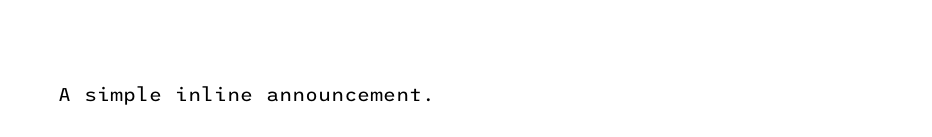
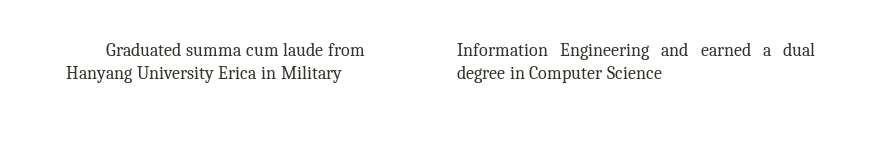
- A simple inline announcement.
+ Graduated summa cum laude from Hanyang University Erica in Military Information Engineering and earned a dual degree in Computer Science

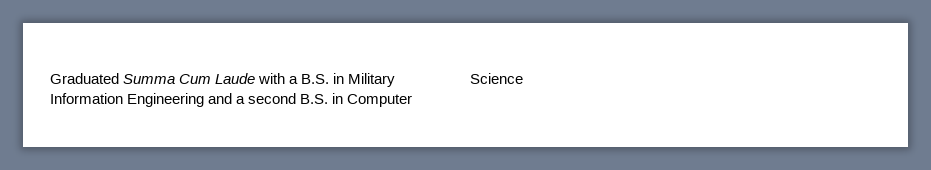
- Graduated summa cum laude from Hanyang University Erica in Military Information Engineering and earned a dual degree in Computer Science
+ Graduated Summa Cum Laude with a B.S. in Military Information Engineering and a second B.S. in Computer Science

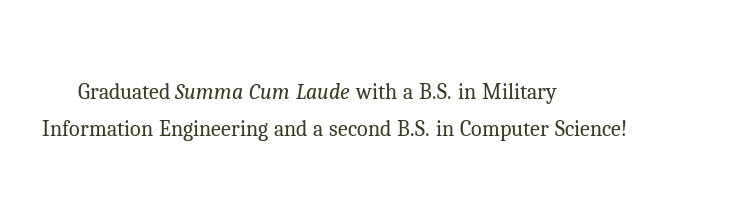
- Graduated Summa Cum Laude with a B.S. in Military Information Engineering and a second B.S. in Computer Science
+ Graduated Summa Cum Laude with a B.S. in Military Information Engineering and a second B.S. in Computer Science!

